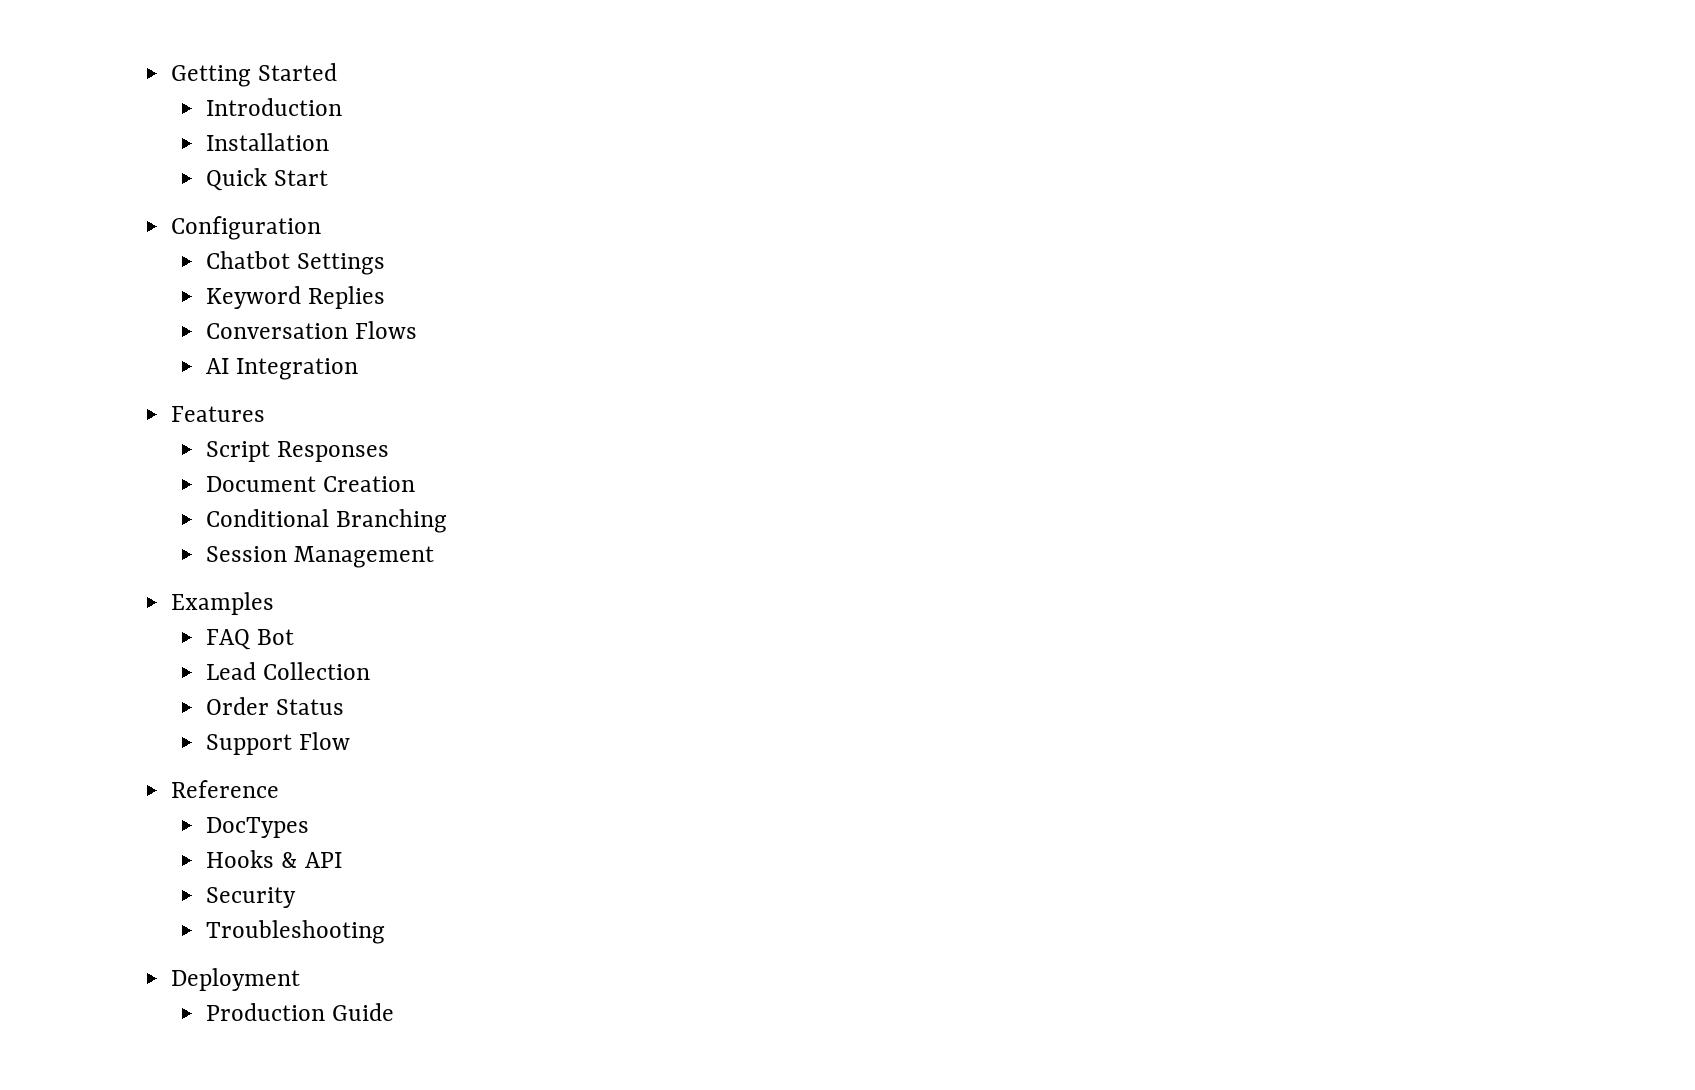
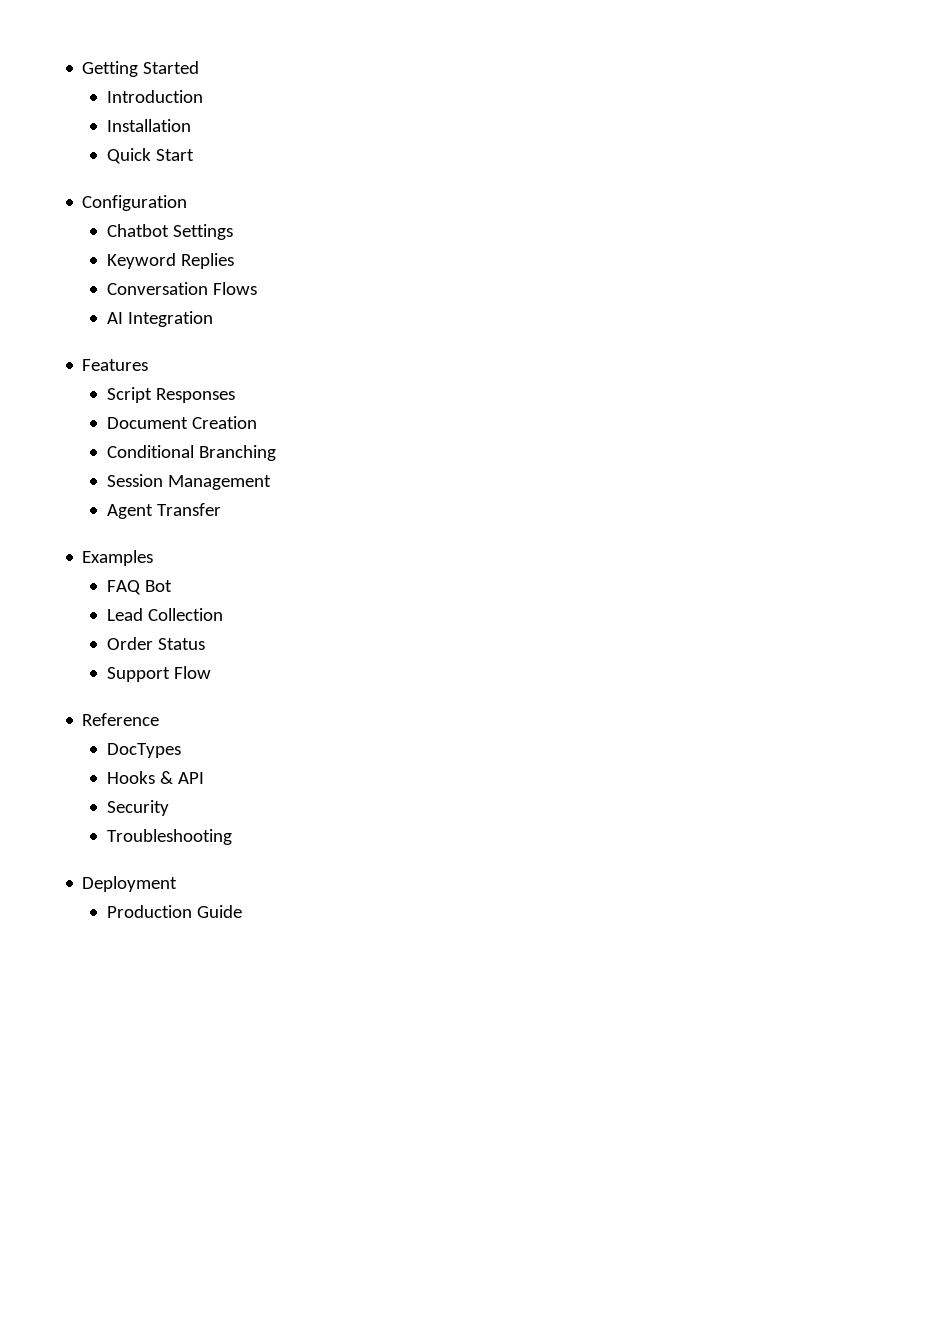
+ Agent Transfer

